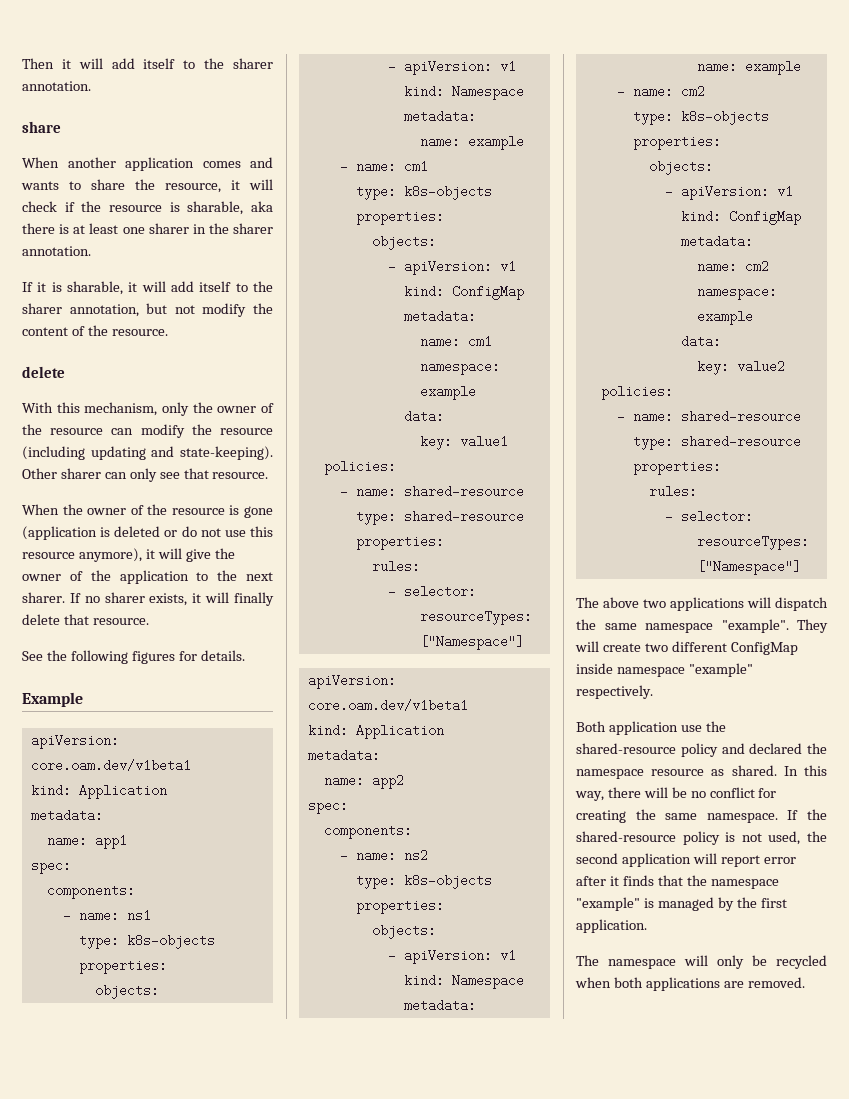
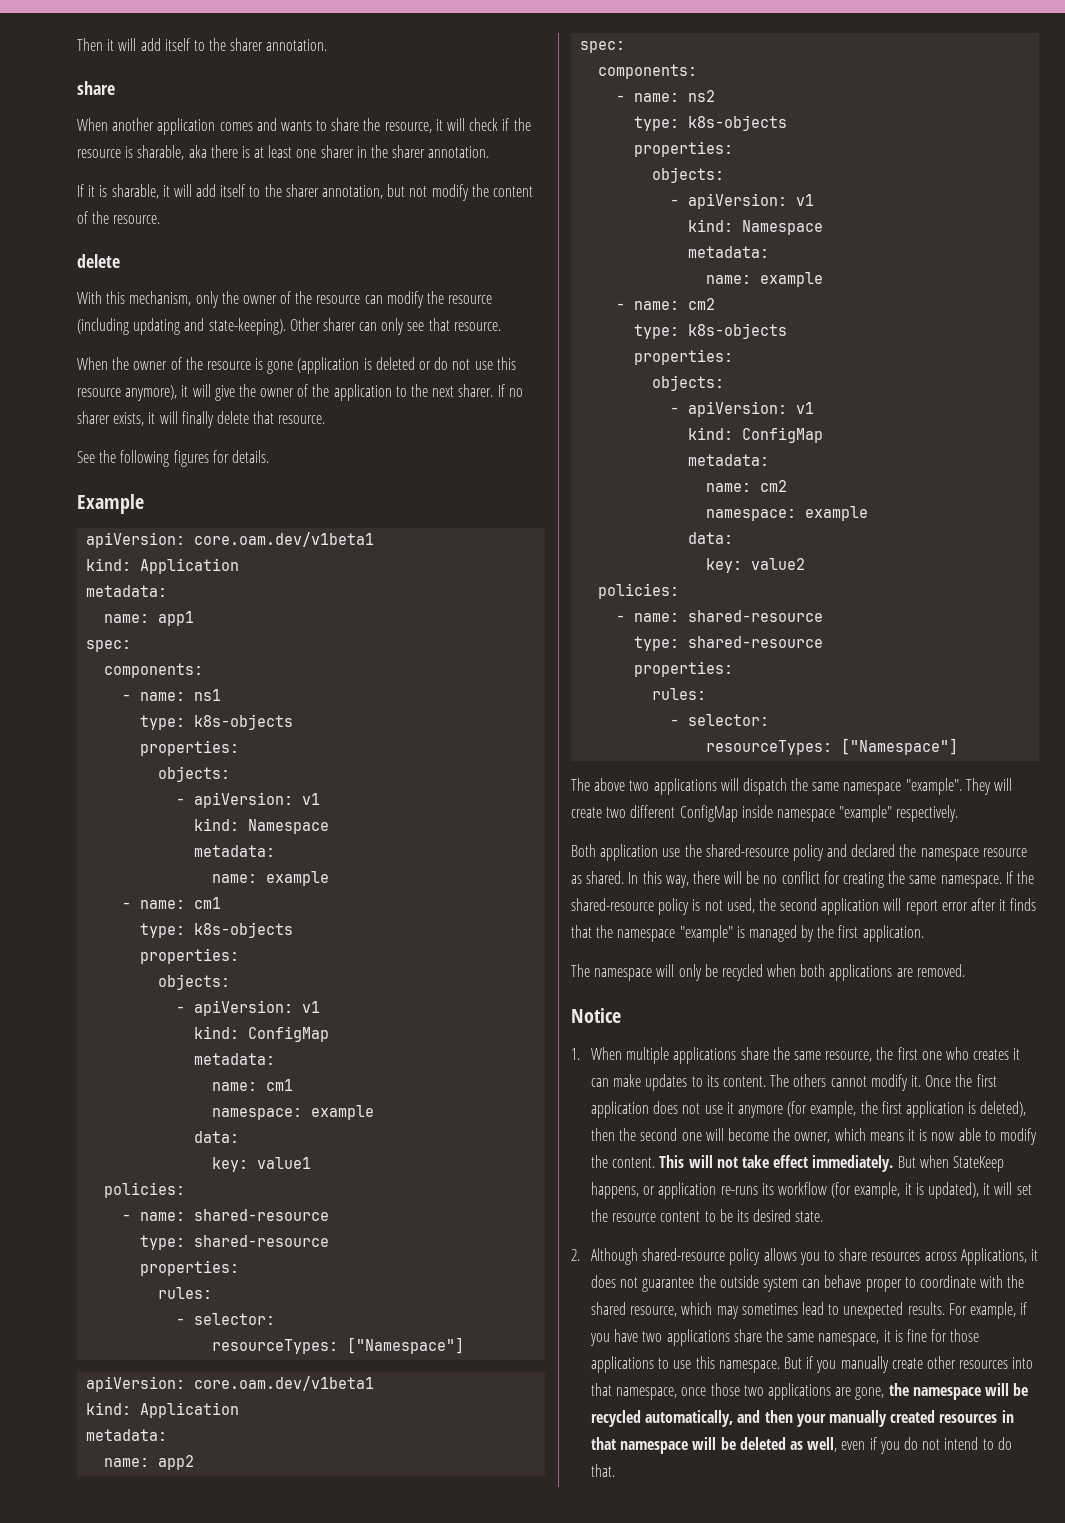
+ Notice
+ 1. When multiple applications share the same resource, the first one who creates it can make updates to its content. The others cannot modify it. Once the first application does not use it anymore (for example, the first application is deleted), then the second one will become the owner, which means it is now able to modify the content. This will not take effect immediately. But when StateKeep happens, or application re-runs its workflow (for example, it is updated), it will set the resource content to be its desired state.
+ 2. Although shared-resource policy allows you to share resources across Applications, it does not guarantee the outside system can behave proper to coordinate with the shared resource, which may sometimes lead to unexpected results. For example, if you have two applications share the same namespace, it is fine for those applications to use this namespace. But if you manually create other resources into that namespace, once those two applications are gone, the namespace will be recycled automatically, and then your manually created resources in that namespace will be deleted as well, even if you do not intend to do that.

